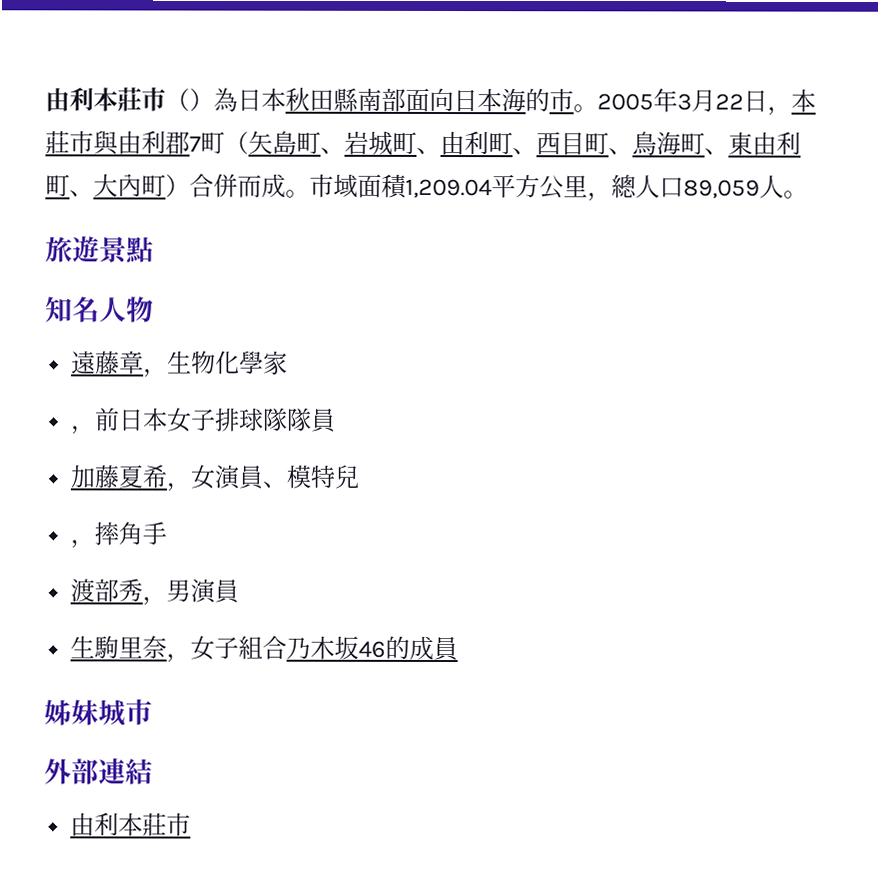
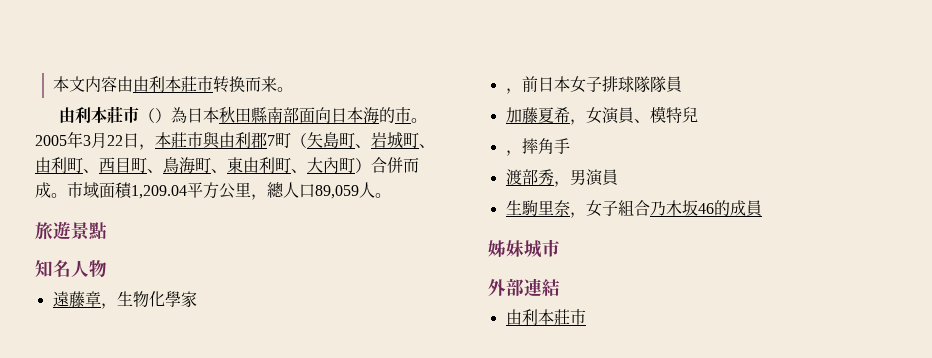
+ 本文内容由由利本莊市转换而来。

